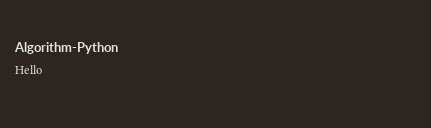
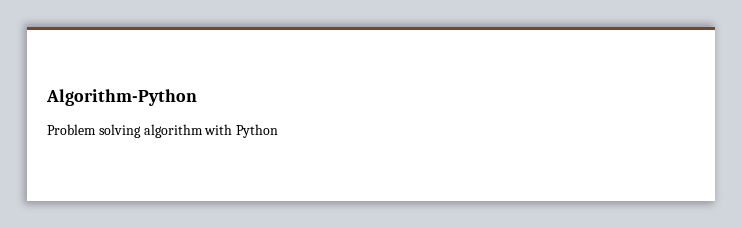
- Hello
+ Problem solving algorithm with Python

